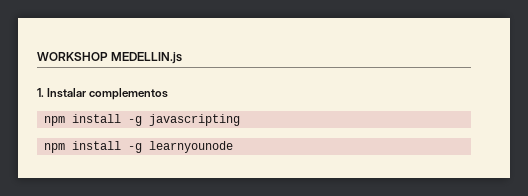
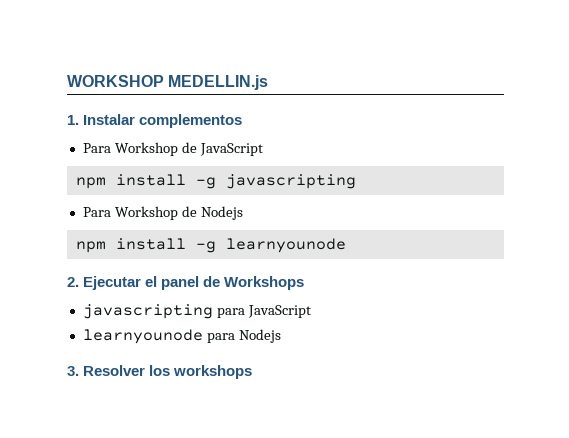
+ Para Workshop de JavaScript
+ Para Workshop de Nodejs
+ 2. Ejecutar el panel de Workshops
+ javascripting para JavaScript
+ learnyounode para Nodejs
+ 3. Resolver los workshops

